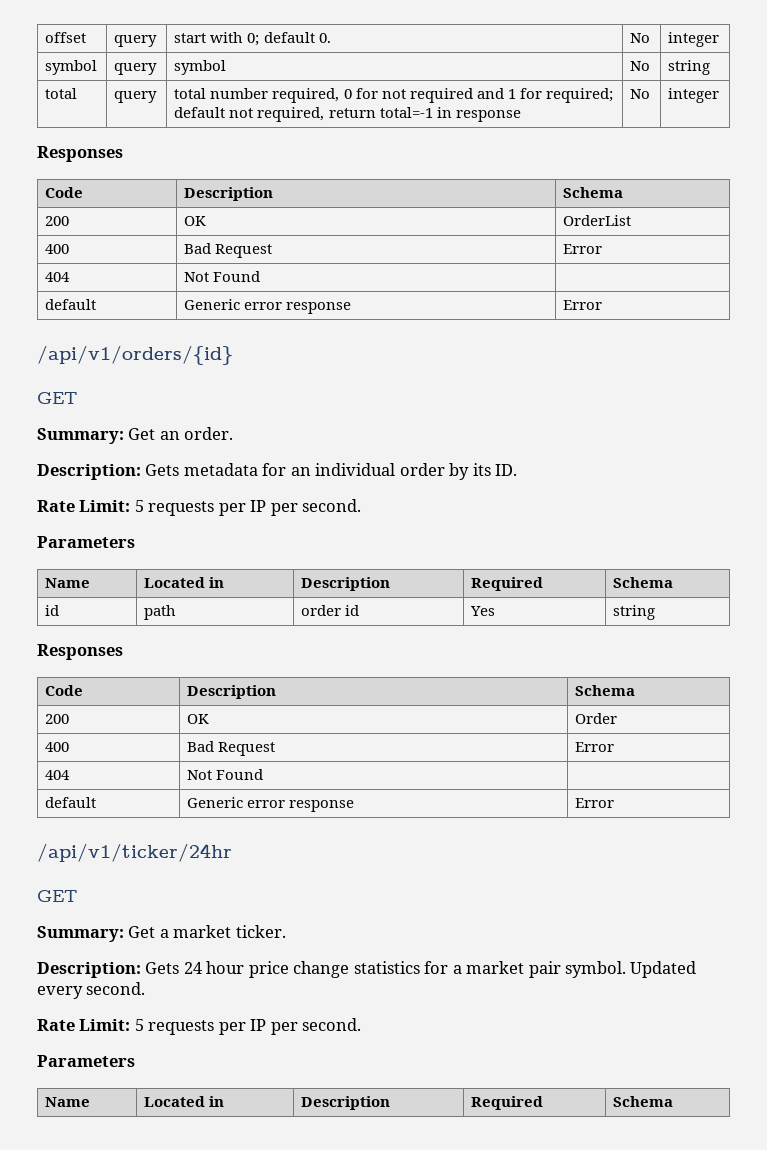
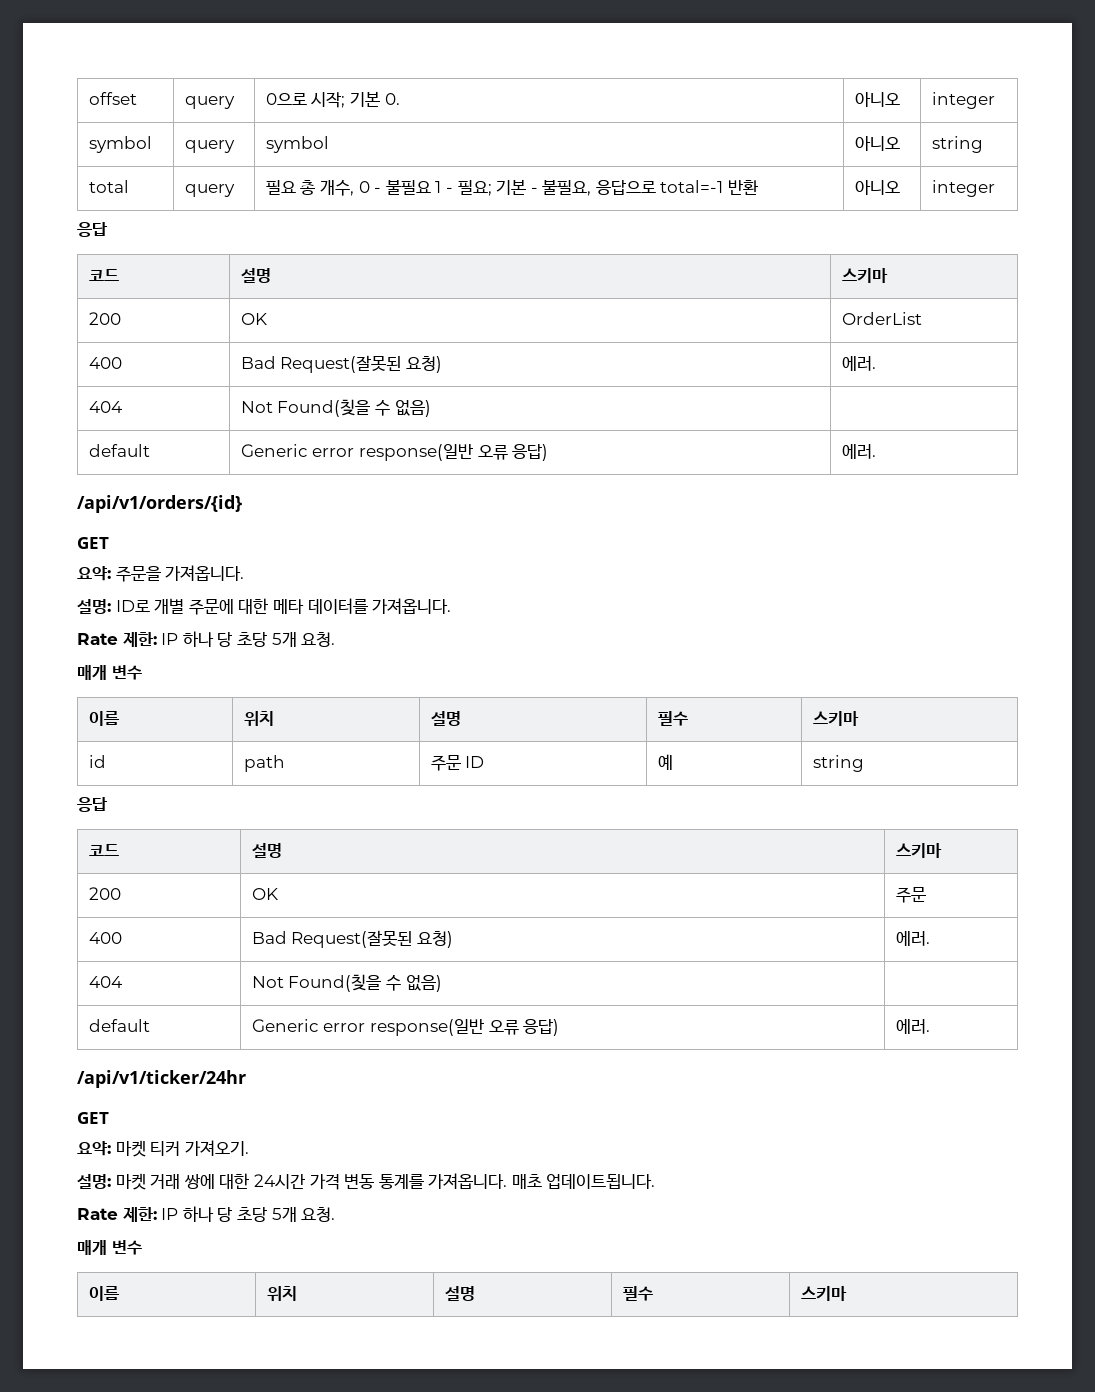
- offset | query | start with 0; default 0. | No | integer
+ offset | query | 0으로 시작; 기본 0. | 아니오 | integer
- symbol | query | symbol | No | string
+ symbol | query | symbol | 아니오 | string
- total | query | total number required, 0 for not required and 1 for required; default not required, return total=-1 in response | No | integer
- Responses
- Code | Description | Schema
+ total | query | 필요 총 개수, 0 - 불필요 1 - 필요; 기본 - 불필요, 응답으로 total=-1 반환 | 아니오 | integer
+ 응답
+ 코드 | 설명 | 스키마
  200 | OK | OrderList
- 400 | Bad Request | Error
- 404 | Not Found |
- default | Generic error response | Error
+ 400 | Bad Request(잘못된 요청) | 에러.
+ 404 | Not Found(칮을 수 없음) |
+ default | Generic error response(일반 오류 응답) | 에러.
  /api/v1/orders/{id}
  GET
- Summary: Get an order.
- Description: Gets metadata for an individual order by its ID.
- Rate Limit: 5 requests per IP per second.
- Parameters
- Name | Located in | Description | Required | Schema
- id | path | order id | Yes | string
- Responses
- Code | Description | Schema
- 200 | OK | Order
- 400 | Bad Request | Error
- 404 | Not Found |
- default | Generic error response | Error
+ 요약: 주문을 가져옵니다.
+ 설명: ID로 개별 주문에 대한 메타 데이터를 가져옵니다.
+ Rate 제한: IP 하나 당 초당 5개 요청.
+ 매개 변수
+ 이름 | 위치 | 설명 | 필수 | 스키마
+ id | path | 주문 ID | 예 | string
+ 응답
+ 코드 | 설명 | 스키마
+ 200 | OK | 주문
+ 400 | Bad Request(잘못된 요청) | 에러.
+ 404 | Not Found(칮을 수 없음) |
+ default | Generic error response(일반 오류 응답) | 에러.
  /api/v1/ticker/24hr
  GET
- Summary: Get a market ticker.
- Description: Gets 24 hour price change statistics for a market pair symbol. Updated every second.
- Rate Limit: 5 requests per IP per second.
- Parameters
- Name | Located in | Description | Required | Schema
+ 요약: 마켓 티커 가져오기.
+ 설명: 마켓 거래 쌍에 대한 24시간 가격 변동 통계를 가져옵니다. 매초 업데이트됩니다.
+ Rate 제한: IP 하나 당 초당 5개 요청.
+ 매개 변수
+ 이름 | 위치 | 설명 | 필수 | 스키마

